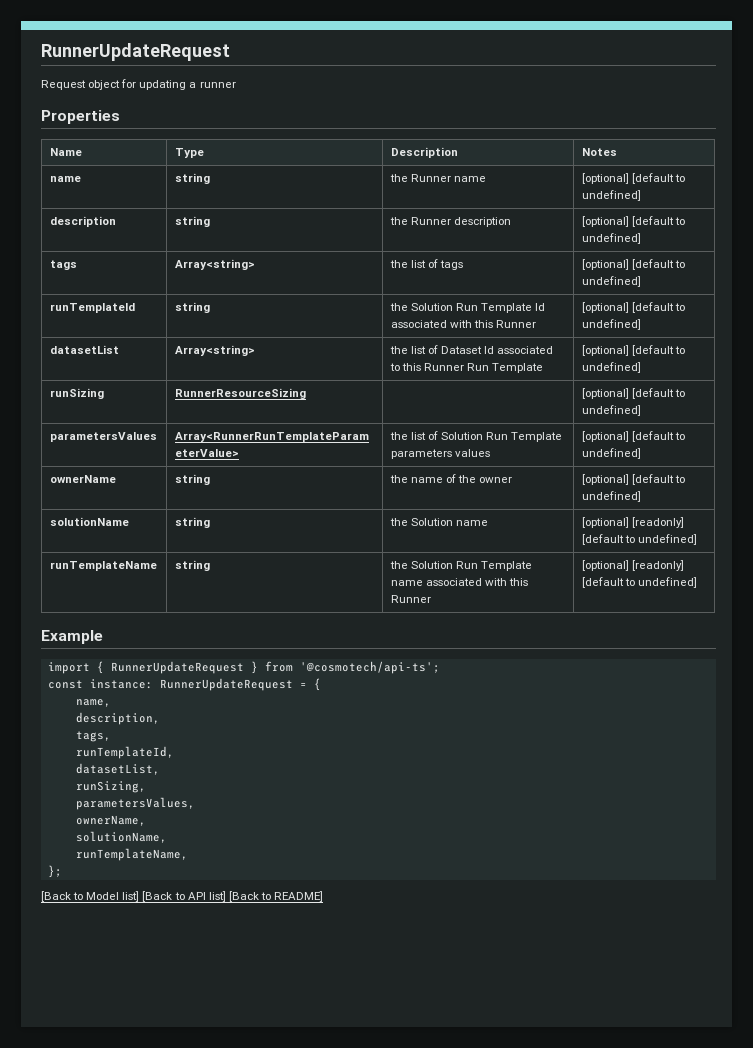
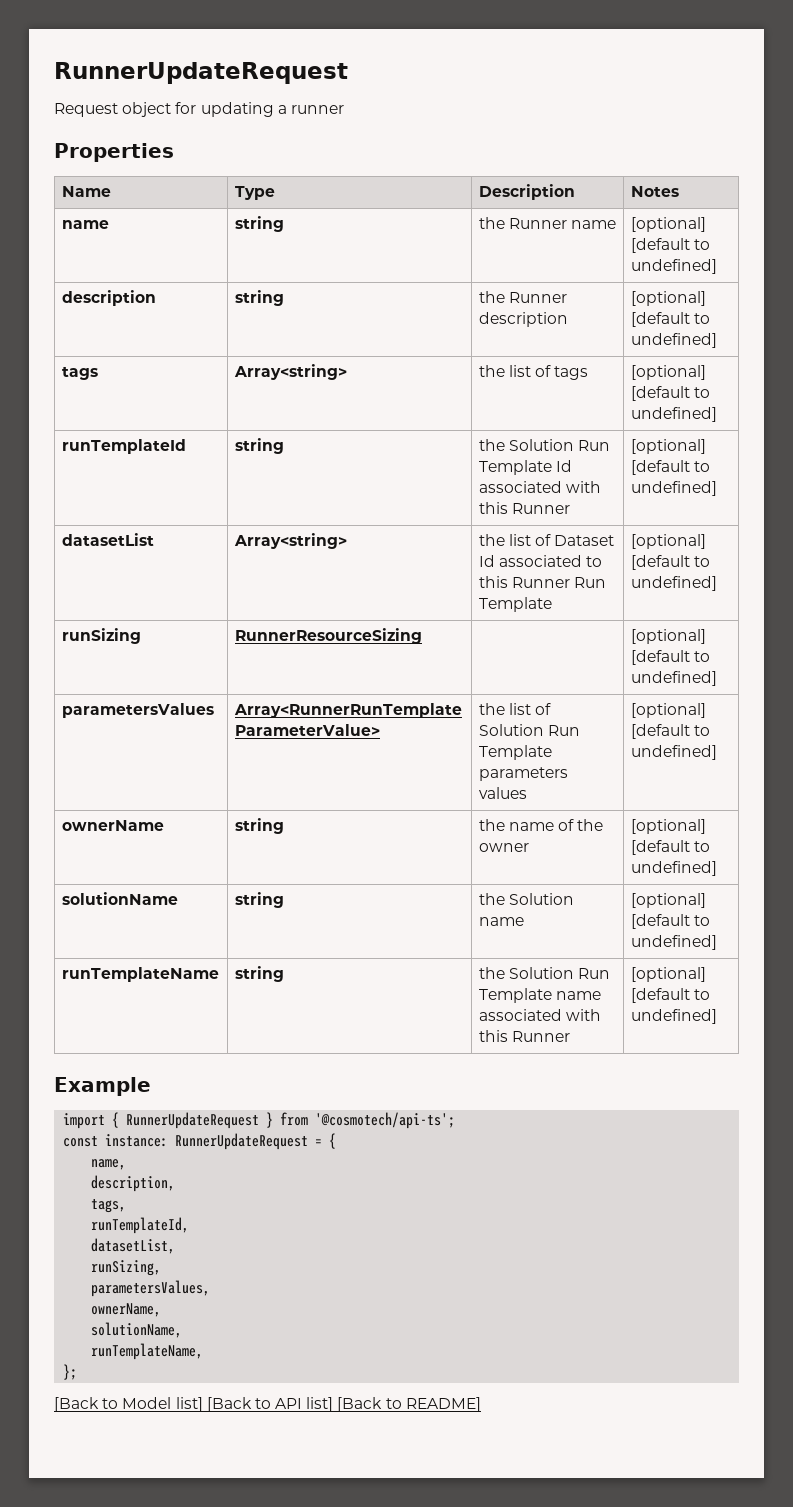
- solutionName | string | the Solution name | [optional] [readonly] [default to undefined]
+ solutionName | string | the Solution name | [optional] [default to undefined]
- runTemplateName | string | the Solution Run Template name associated with this Runner | [optional] [readonly] [default to undefined]
+ runTemplateName | string | the Solution Run Template name associated with this Runner | [optional] [default to undefined]

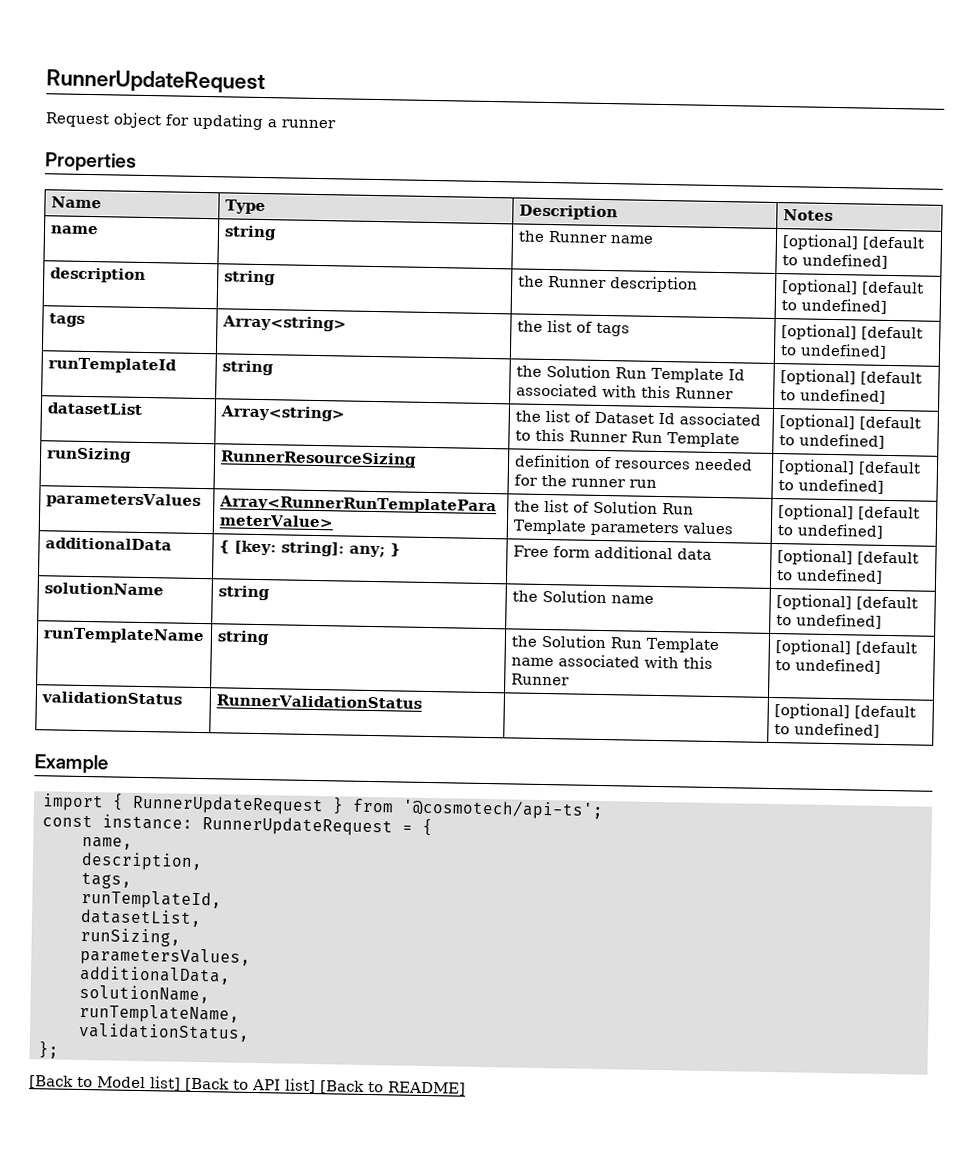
- runSizing | RunnerResourceSizing | | [optional] [default to undefined]
+ runSizing | RunnerResourceSizing | definition of resources needed for the runner run | [optional] [default to undefined]
- ownerName | string | the name of the owner | [optional] [default to undefined]
+ additionalData | { [key: string]: any; } | Free form additional data | [optional] [default to undefined]
+ validationStatus | RunnerValidationStatus | | [optional] [default to undefined]
- ownerName,
+ additionalData,
+ validationStatus,

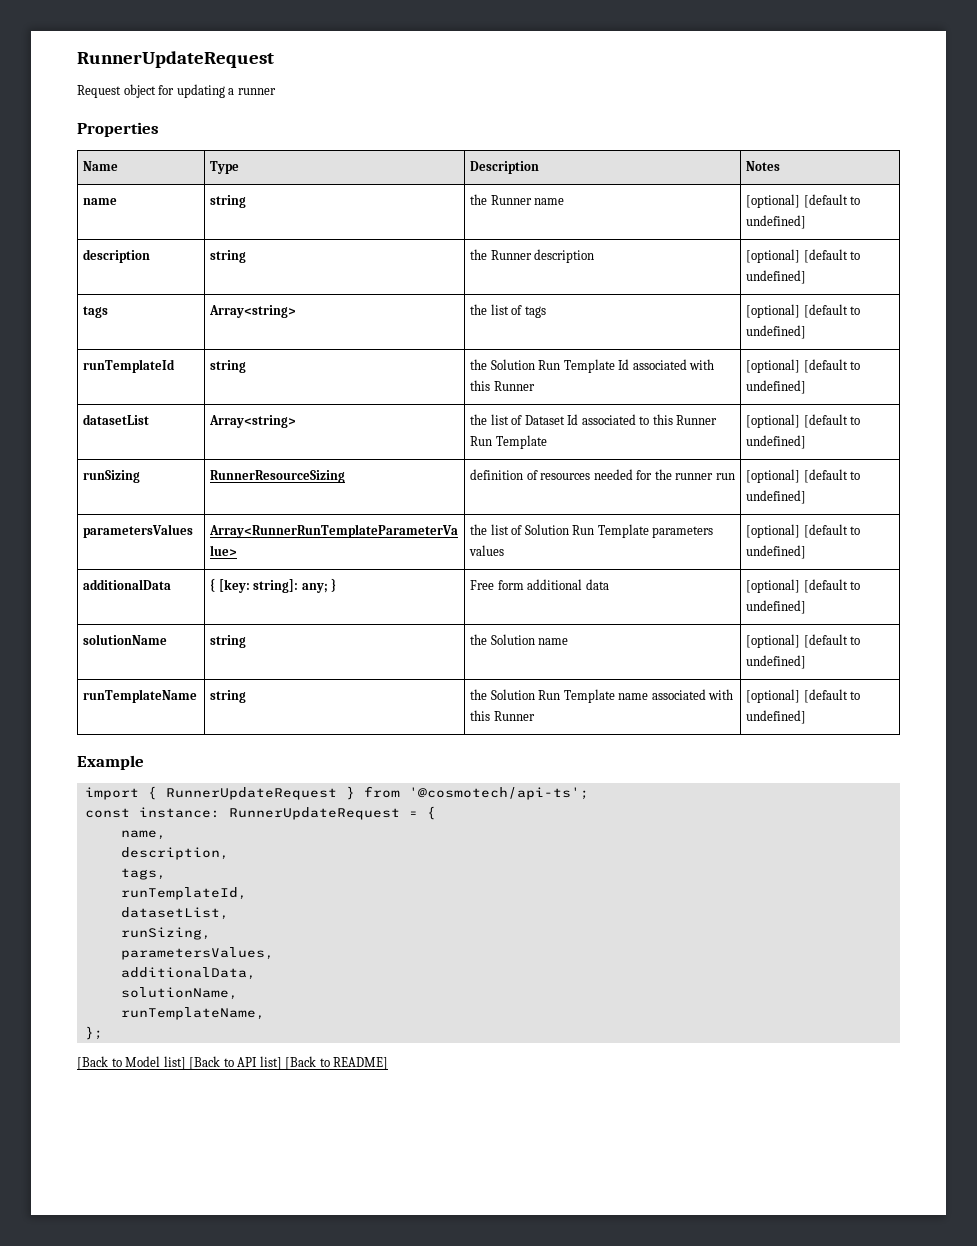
- validationStatus | RunnerValidationStatus | | [optional] [default to undefined]
- validationStatus,

